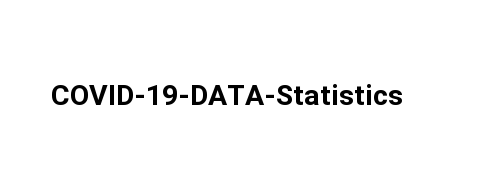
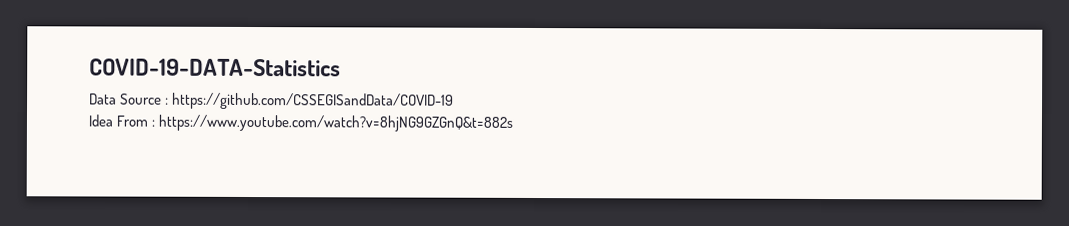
+ Data Source : https://github.com/CSSEGISandData/COVID-19
+ Idea From : https://www.youtube.com/watch?v=8hjNG9GZGnQ&t=882s

